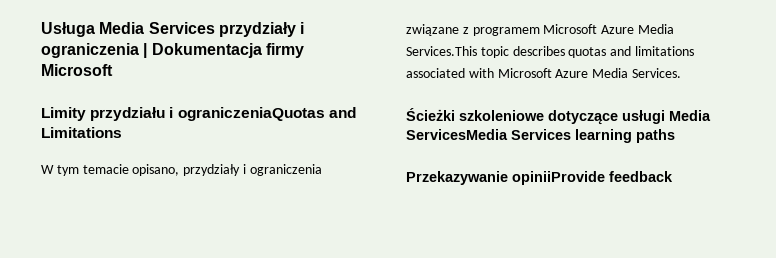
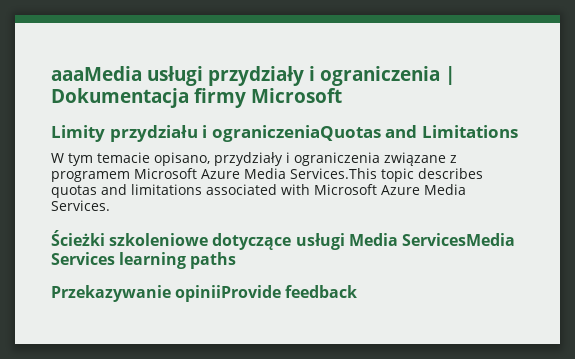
- Usługa Media Services przydziały i ograniczenia | Dokumentacja firmy Microsoft
+ aaaMedia usługi przydziały i ograniczenia | Dokumentacja firmy Microsoft

